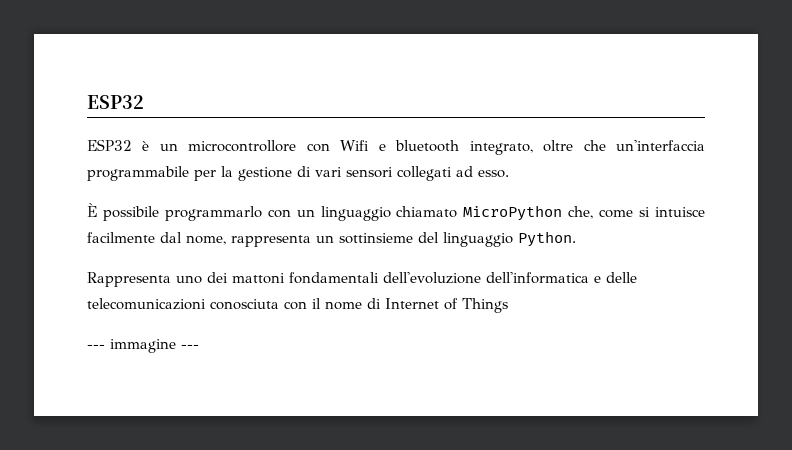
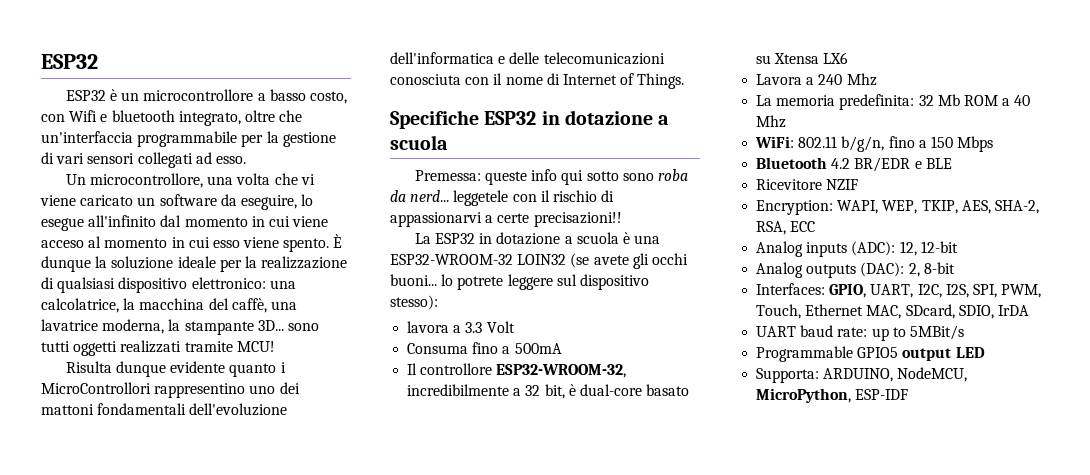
- ESP32 è un microcontrollore con Wifi e bluetooth integrato, oltre che un'interfaccia programmabile per la gestione di vari sensori collegati ad esso.
+ ESP32 è un microcontrollore a basso costo, con Wifi e bluetooth integrato, oltre che un'interfaccia programmabile per la gestione di vari sensori collegati ad esso.
- È possibile programmarlo con un linguaggio chiamato MicroPython che, come si intuisce facilmente dal nome, rappresenta un sottinsieme del linguaggio Python.
- Rappresenta uno dei mattoni fondamentali dell'evoluzione dell'informatica e delle telecomunicazioni conosciuta con il nome di Internet of Things
- --- immagine ---
+ Un microcontrollore, una volta che vi viene caricato un software da eseguire, lo esegue all'infinito dal momento in cui viene acceso al momento in cui esso viene spento. È dunque la soluzione ideale per la realizzazione di qualsiasi dispositivo elettronico: una calcolatrice, la macchina del caffè, una lavatrice moderna, la stampante 3D... sono tutti oggetti realizzati tramite MCU!
+ Risulta dunque evidente quanto i MicroControllori rappresentino uno dei mattoni fondamentali dell'evoluzione dell'informatica e delle telecomunicazioni conosciuta con il nome di Internet of Things.
+ Specifiche ESP32 in dotazione a scuola
+ Premessa: queste info qui sotto sono roba da nerd... leggetele con il rischio di appassionarvi a certe precisazioni!!
+ La ESP32 in dotazione a scuola è una ESP32-WROOM-32 LOIN32 (se avete gli occhi buoni... lo potrete leggere sul dispositivo stesso):
+ lavora a 3.3 Volt
+ Consuma fino a 500mA
+ Il controllore ESP32-WROOM-32, incredibilmente a 32 bit, è dual-core basato su Xtensa LX6
+ Lavora a 240 Mhz
+ La memoria predefinita: 32 Mb ROM a 40 Mhz
+ WiFi: 802.11 b/g/n, fino a 150 Mbps
+ Bluetooth 4.2 BR/EDR e BLE
+ Ricevitore NZIF
+ Encryption: WAPI, WEP, TKIP, AES, SHA-2, RSA, ECC
+ Analog inputs (ADC): 12, 12-bit
+ Analog outputs (DAC): 2, 8-bit
+ Interfaces: GPIO, UART, I2C, I2S, SPI, PWM, Touch, Ethernet MAC, SDcard, SDIO, IrDA
+ UART baud rate: up to 5MBit/s
+ Programmable GPIO5 output LED
+ Supporta: ARDUINO, NodeMCU, MicroPython, ESP-IDF

